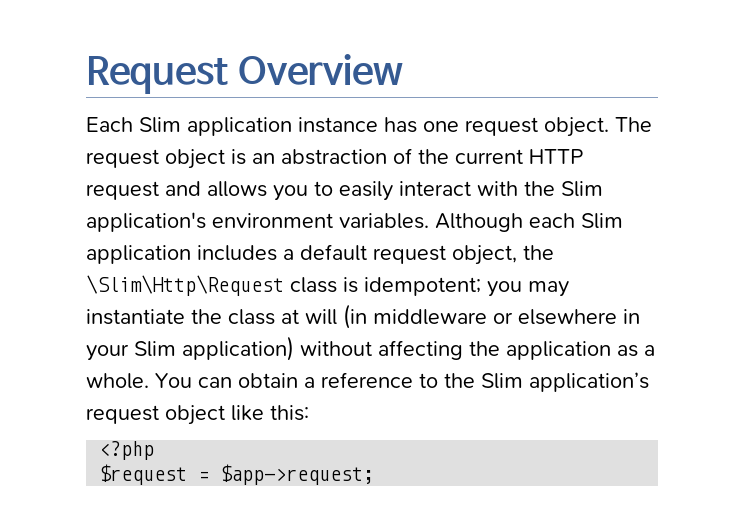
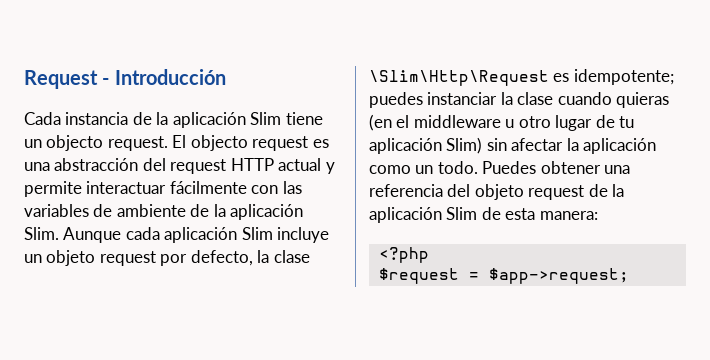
- Request Overview
- Each Slim application instance has one request object. The request object is an abstraction of the current HTTP request and allows you to easily interact with the Slim application's environment variables. Although each Slim application includes a default request object, the \Slim\Http\Request class is idempotent; you may instantiate the class at will (in middleware or elsewhere in your Slim application) without affecting the application as a whole. You can obtain a reference to the Slim application’s request object like this:
+ Request - Introducción
+ Cada instancia de la aplicación Slim tiene un objecto request. El objecto request es una abstracción del request HTTP actual y permite interactuar fácilmente con las variables de ambiente de la aplicación Slim. Aunque cada aplicación Slim incluye un objeto request por defecto, la clase \Slim\Http\Request es idempotente; puedes instanciar la clase cuando quieras (en el middleware u otro lugar de tu aplicación Slim) sin afectar la aplicación como un todo. Puedes obtener una referencia del objeto request de la aplicación Slim de esta manera:

